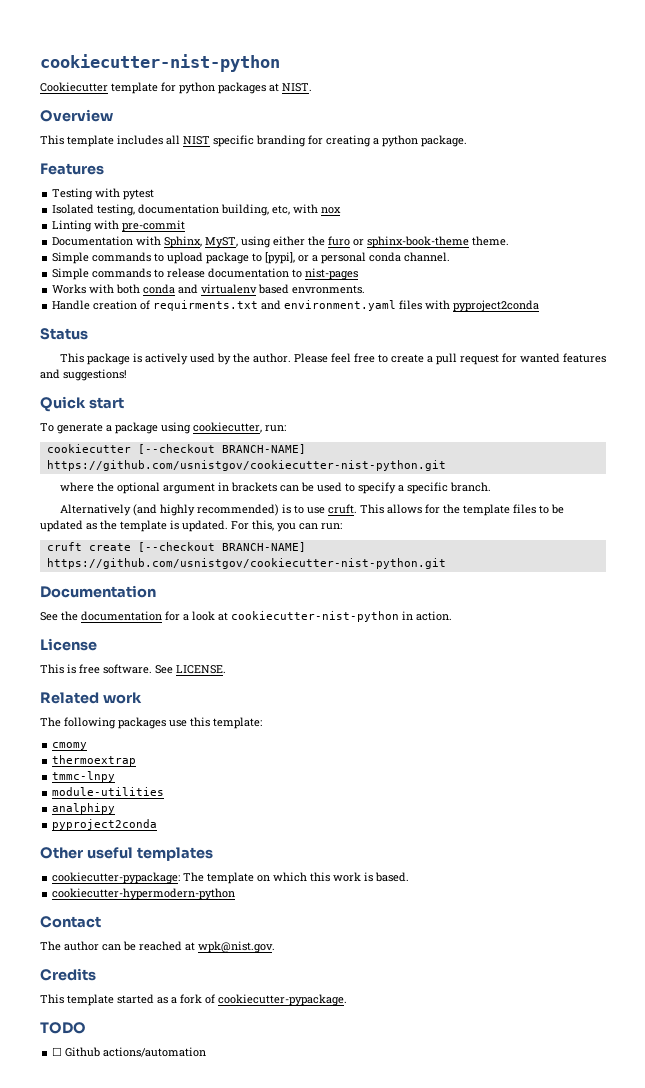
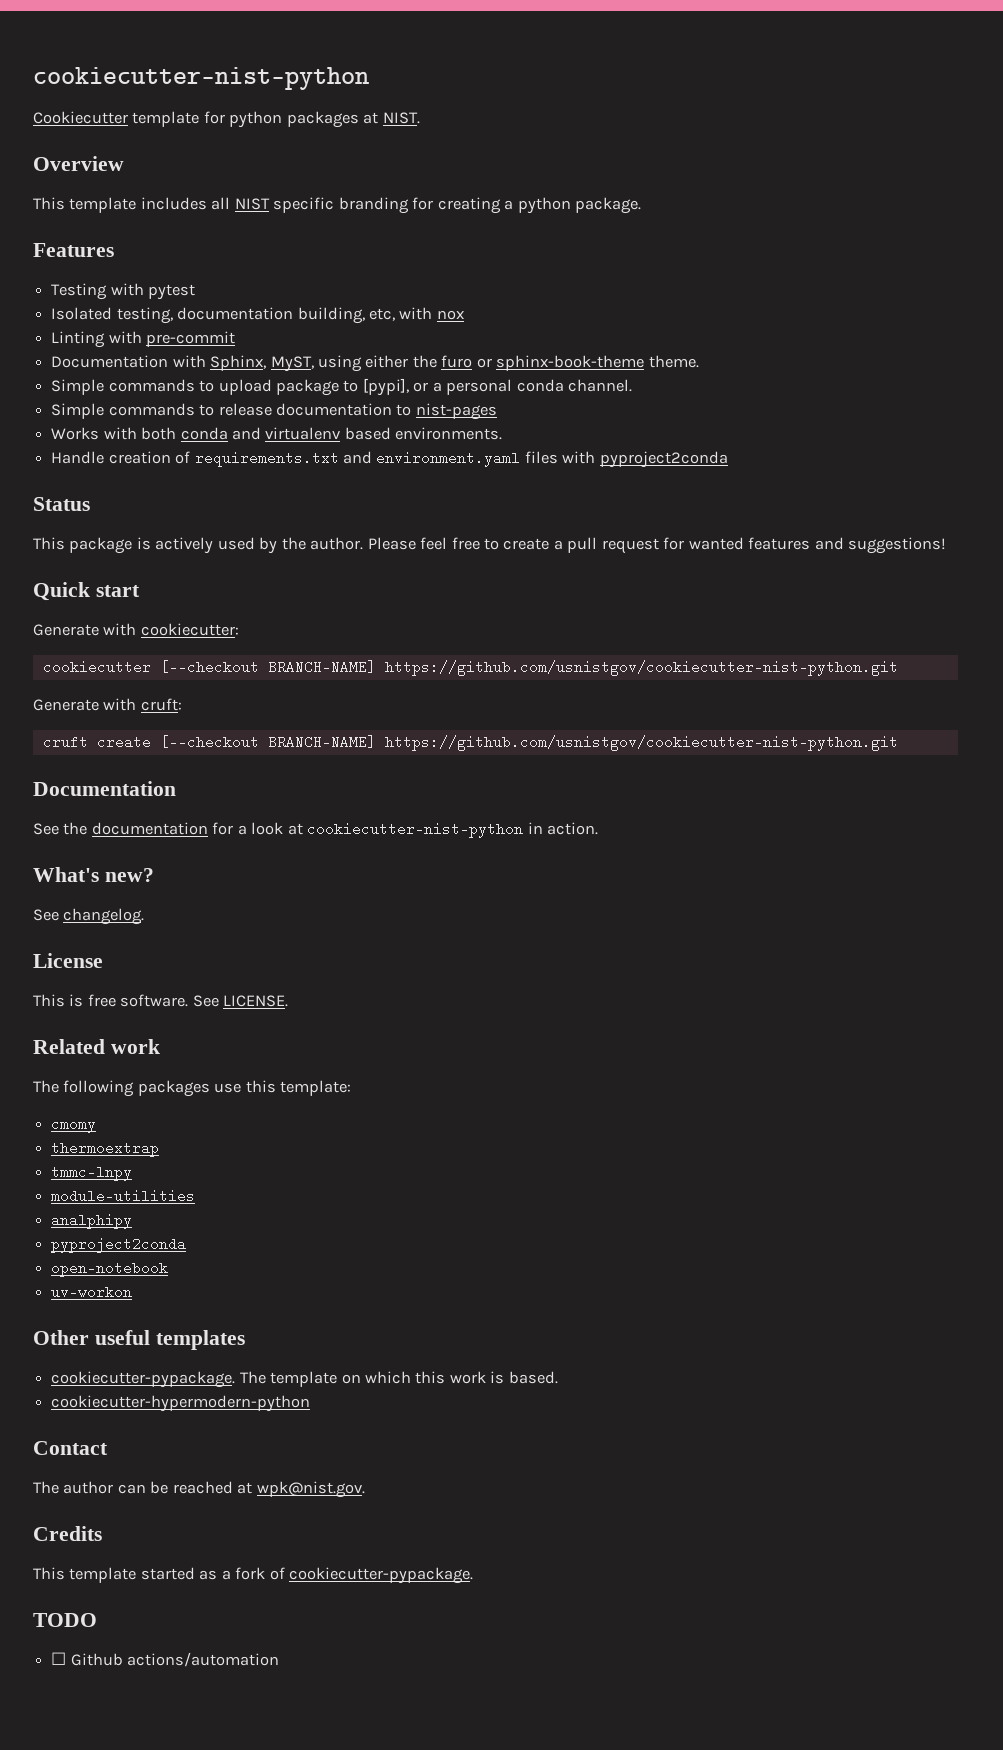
- Works with both conda and virtualenv based envronments.
+ Works with both conda and virtualenv based environments.
- Handle creation of requirments.txt and environment.yaml files with pyproject2conda
+ Handle creation of requirements.txt and environment.yaml files with pyproject2conda
- To generate a package using cookiecutter, run:
+ Generate with cookiecutter:
  cookiecutter [--checkout BRANCH-NAME] https://github.com/usnistgov/cookiecutter-nist-python.git
- where the optional argument in brackets can be used to specify a specific branch.
- Alternatively (and highly recommended) is to use cruft. This allows for the template files to be updated as the template is updated. For this, you can run:
+ Generate with cruft:
+ What's new?
+ See changelog.
+ open-notebook
+ uv-workon
- cookiecutter-pypackage: The template on which this work is based.
+ cookiecutter-pypackage. The template on which this work is based.

